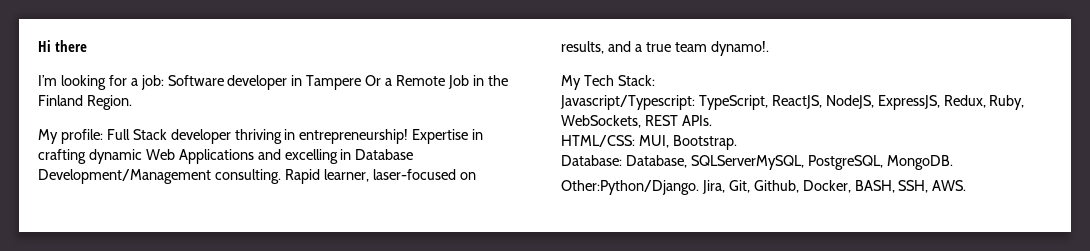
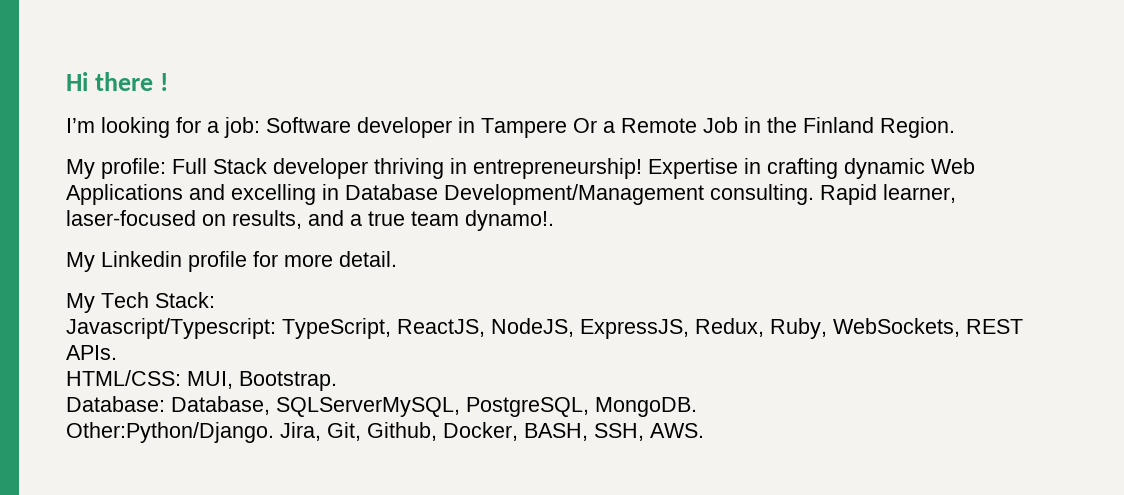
- Hi there
+ Hi there !
+ My Linkedin profile for more detail.

